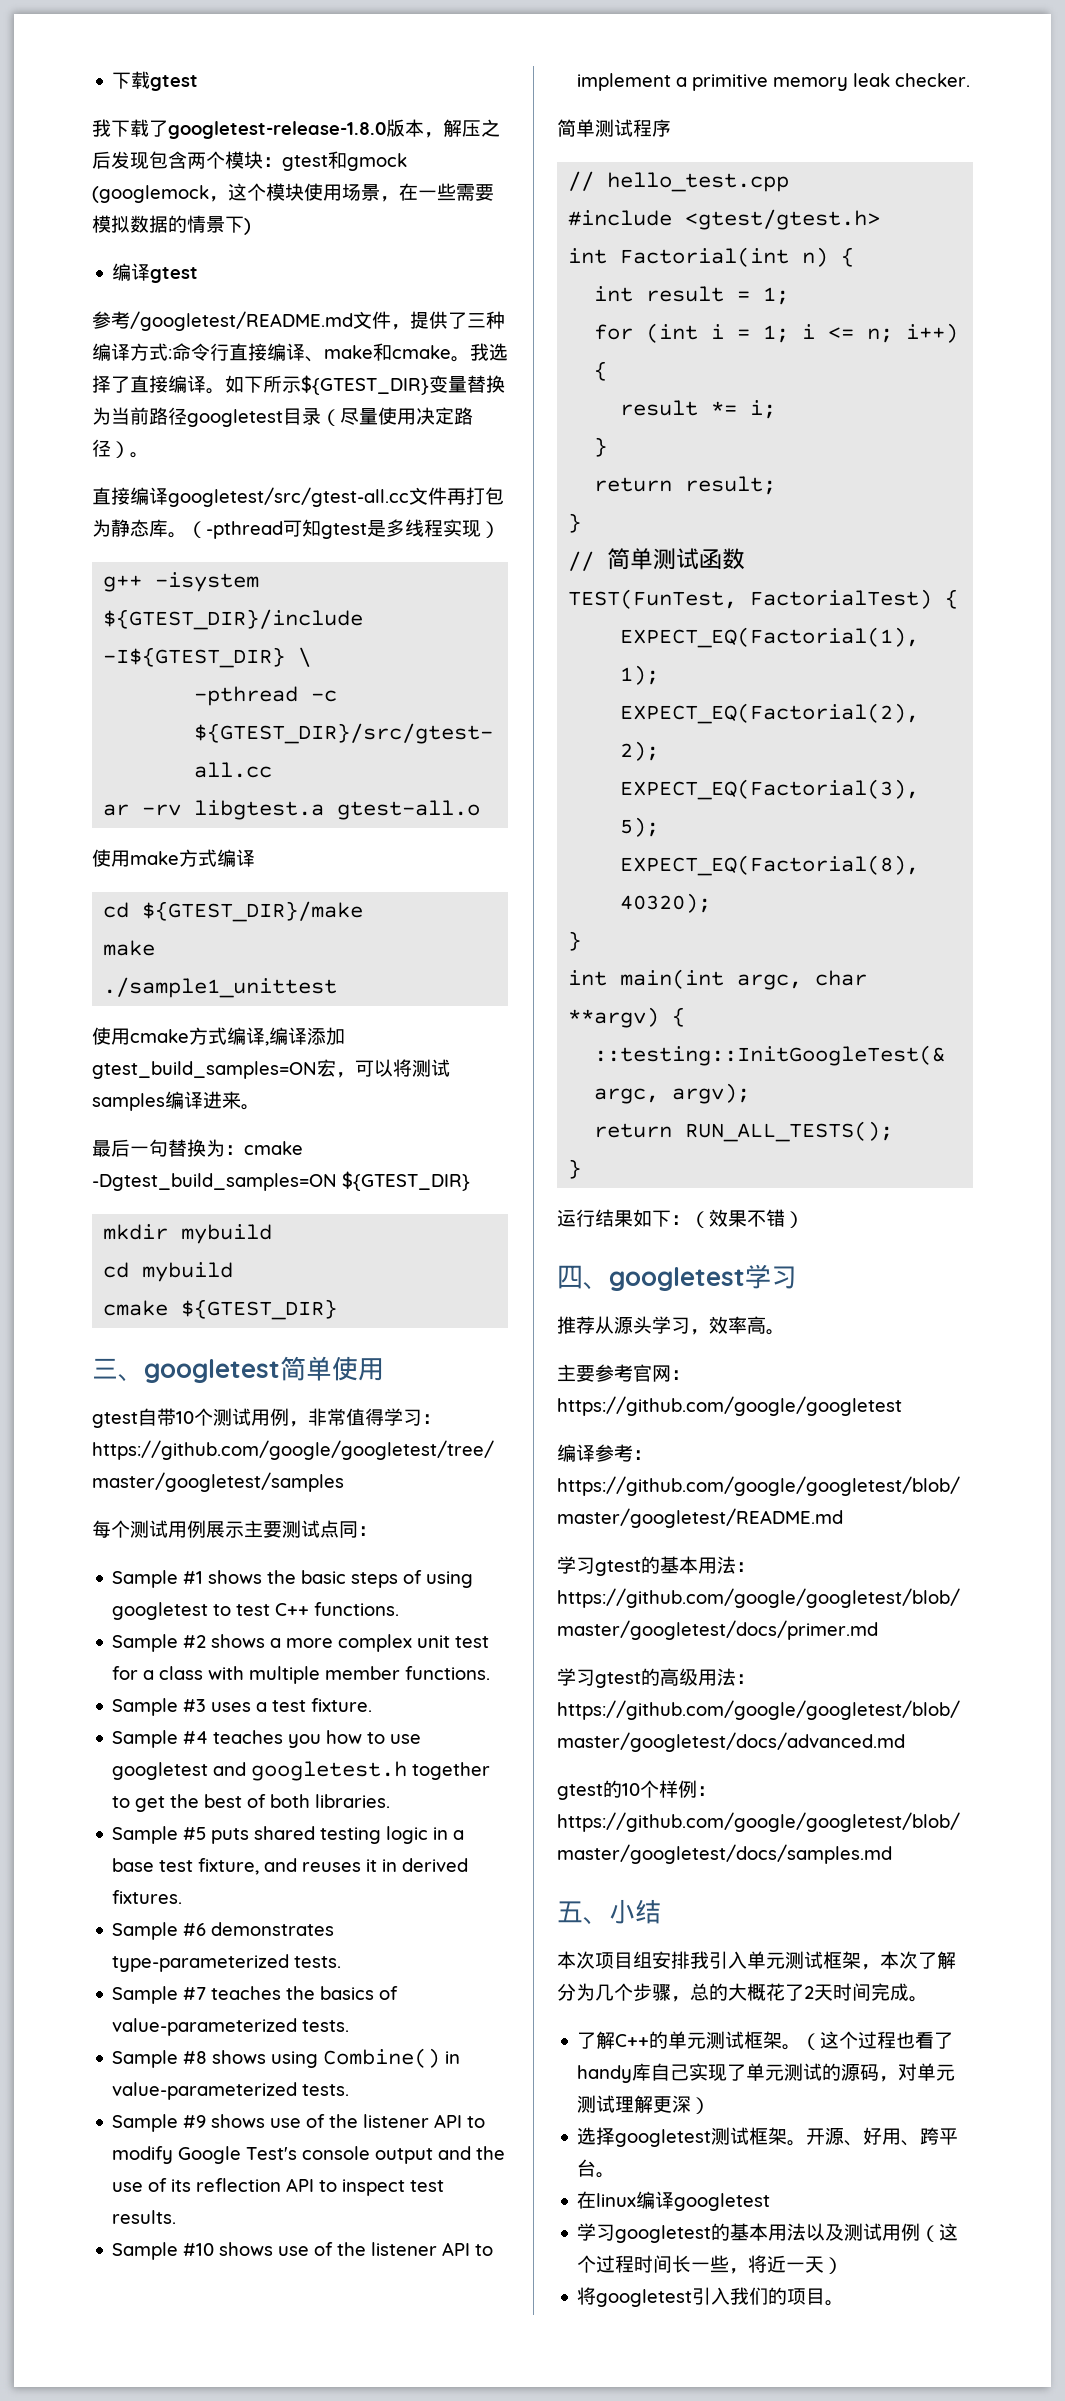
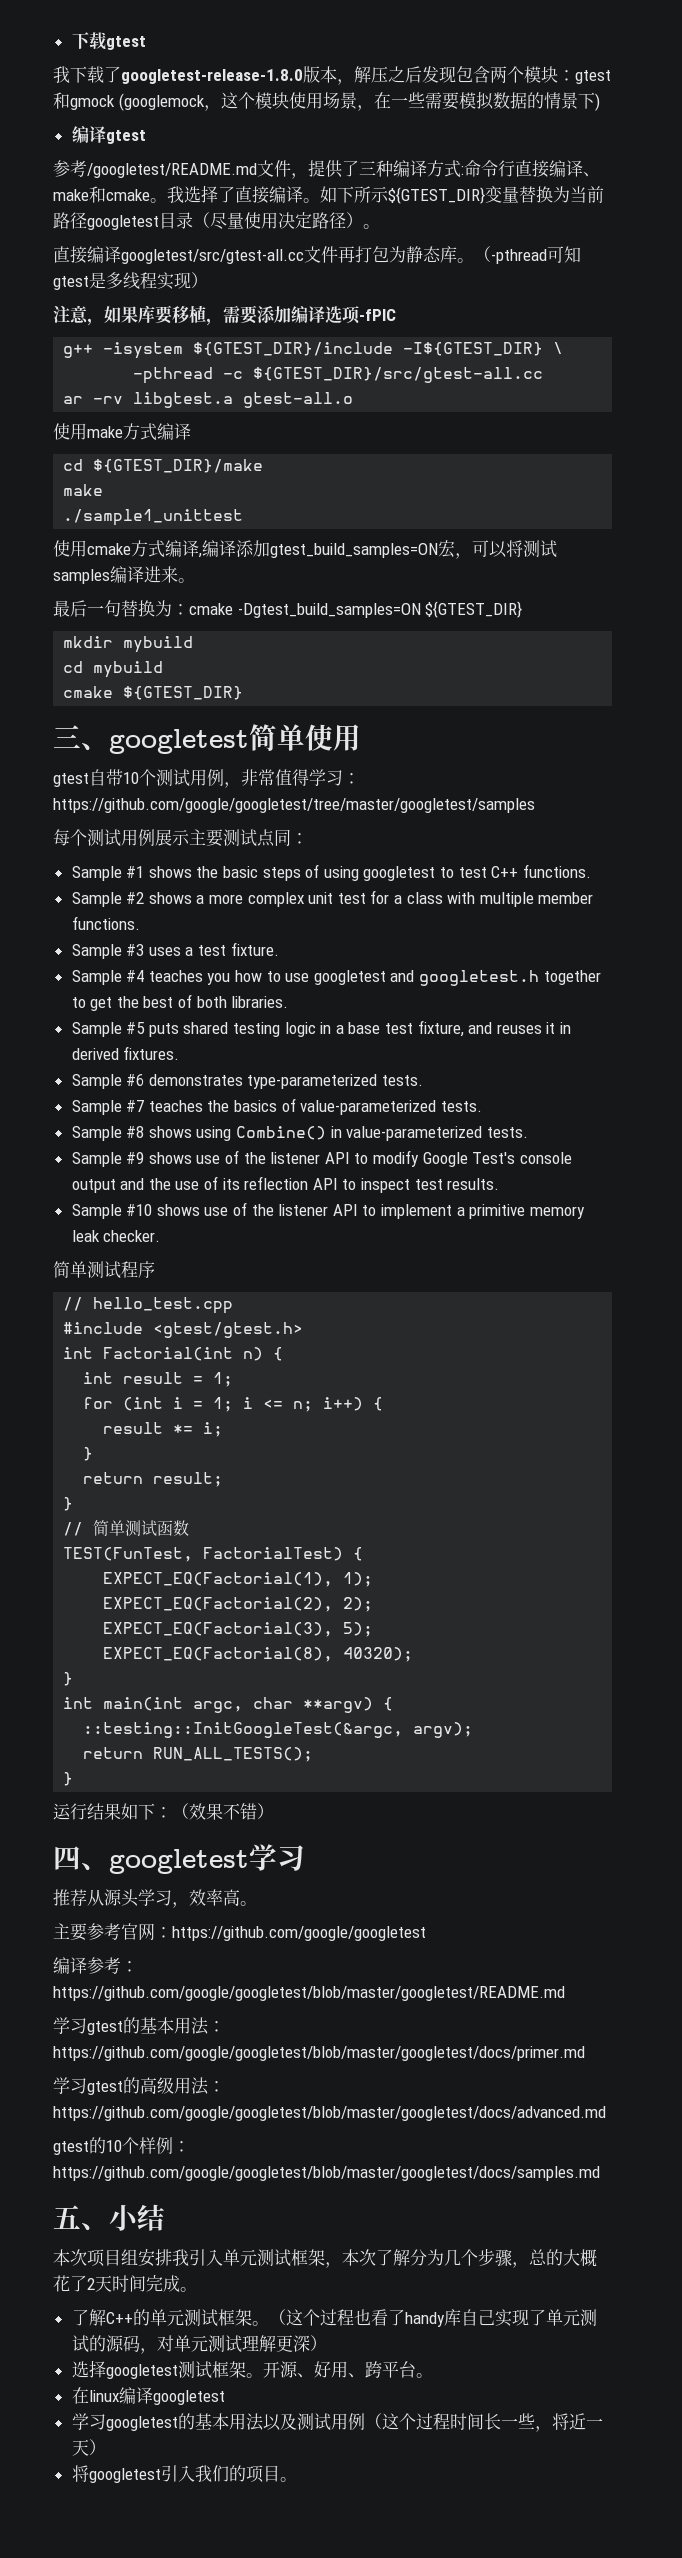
+ 注意，如果库要移植，需要添加编译选项-fPIC

